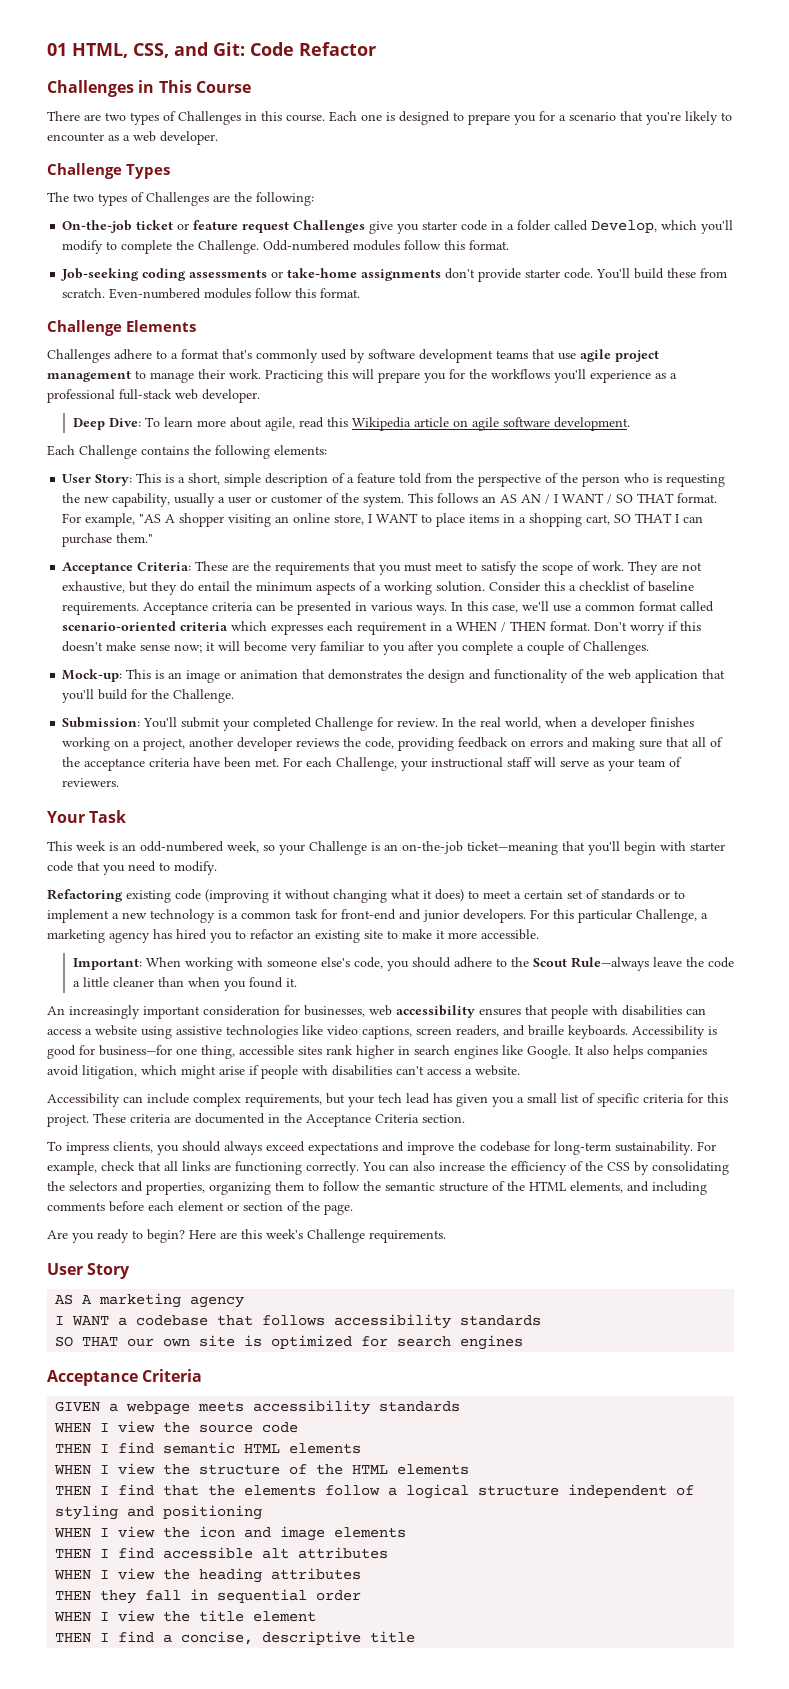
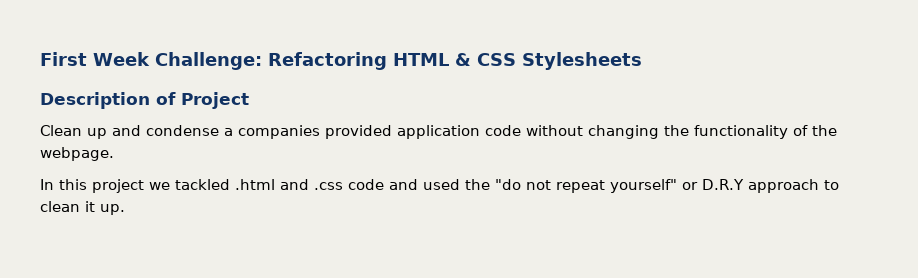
- 01 HTML, CSS, and Git: Code Refactor
- Challenges in This Course
- There are two types of Challenges in this course. Each one is designed to prepare you for a scenario that you're likely to encounter as a web developer.
- Challenge Types
- The two types of Challenges are the following:
- On-the-job ticket or feature request Challenges give you starter code in a folder called Develop, which you'll modify to complete the Challenge. Odd-numbered modules follow this format.
- Job-seeking coding assessments or take-home assignments don't provide starter code. You'll build these from scratch. Even-numbered modules follow this format.
- Challenge Elements
- Challenges adhere to a format that's commonly used by software development teams that use agile project management to manage their work. Practicing this will prepare you for the workflows you'll experience as a professional full-stack web developer.
- Deep Dive: To learn more about agile, read this Wikipedia article on agile software development.
- Each Challenge contains the following elements:
- User Story: This is a short, simple description of a feature told from the perspective of the person who is requesting the new capability, usually a user or customer of the system. This follows an AS AN / I WANT / SO THAT format. For example, "AS A shopper visiting an online store, I WANT to place items in a shopping cart, SO THAT I can purchase them."
- Acceptance Criteria: These are the requirements that you must meet to satisfy the scope of work. They are not exhaustive, but they do entail the minimum aspects of a working solution. Consider this a checklist of baseline requirements. Acceptance criteria can be presented in various ways. In this case, we'll use a common format called scenario-oriented criteria which expresses each requirement in a WHEN / THEN format. Don't worry if this doesn't make sense now; it will become very familiar to you after you complete a couple of Challenges.
- Mock-up: This is an image or animation that demonstrates the design and functionality of the web application that you'll build for the Challenge.
- Submission: You'll submit your completed Challenge for review. In the real world, when a developer finishes working on a project, another developer reviews the code, providing feedback on errors and making sure that all of the acceptance criteria have been met. For each Challenge, your instructional staff will serve as your team of reviewers.
- Your Task
- This week is an odd-numbered week, so your Challenge is an on-the-job ticket—meaning that you'll begin with starter code that you need to modify.
- Refactoring existing code (improving it without changing what it does) to meet a certain set of standards or to implement a new technology is a common task for front-end and junior developers. For this particular Challenge, a marketing agency has hired you to refactor an existing site to make it more accessible.
- Important: When working with someone else's code, you should adhere to the Scout Rule—always leave the code a little cleaner than when you found it.
- An increasingly important consideration for businesses, web accessibility ensures that people with disabilities can access a website using assistive technologies like video captions, screen readers, and braille keyboards. Accessibility is good for business—for one thing, accessible sites rank higher in search engines like Google. It also helps companies avoid litigation, which might arise if people with disabilities can't access a website.
- Accessibility can include complex requirements, but your tech lead has given you a small list of specific criteria for this project. These criteria are documented in the Acceptance Criteria section.
- To impress clients, you should always exceed expectations and improve the codebase for long-term sustainability. For example, check that all links are functioning correctly. You can also increase the efficiency of the CSS by consolidating the selectors and properties, organizing them to follow the semantic structure of the HTML elements, and including comments before each element or section of the page.
- Are you ready to begin? Here are this week's Challenge requirements.
- User Story
- AS A marketing agency
- I WANT a codebase that follows accessibility standards
- SO THAT our own site is optimized for search engines
- Acceptance Criteria
- GIVEN a webpage meets accessibility standards
- WHEN I view the source code
- THEN I find semantic HTML elements
- WHEN I view the structure of the HTML elements
- THEN I find that the elements follow a logical structure independent of styling and positioning
- WHEN I view the icon and image elements
- THEN I find accessible alt attributes
- WHEN I view the heading attributes
- THEN they fall in sequential order
- WHEN I view the title element
- THEN I find a concise, descriptive title
+ First Week Challenge: Refactoring HTML & CSS Stylesheets
+ Description of Project
+ Clean up and condense a companies provided application code without changing the functionality of the webpage.
+ In this project we tackled .html and .css code and used the "do not repeat yourself" or D.R.Y approach to clean it up.

